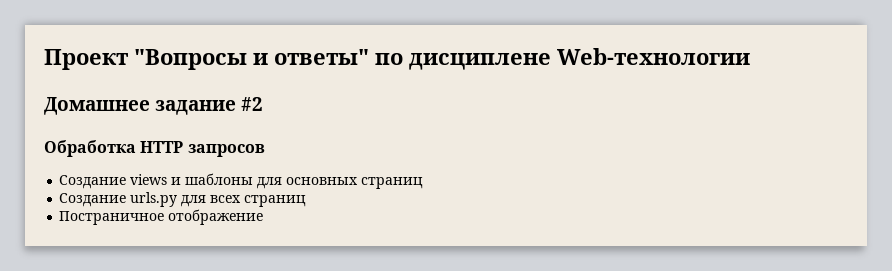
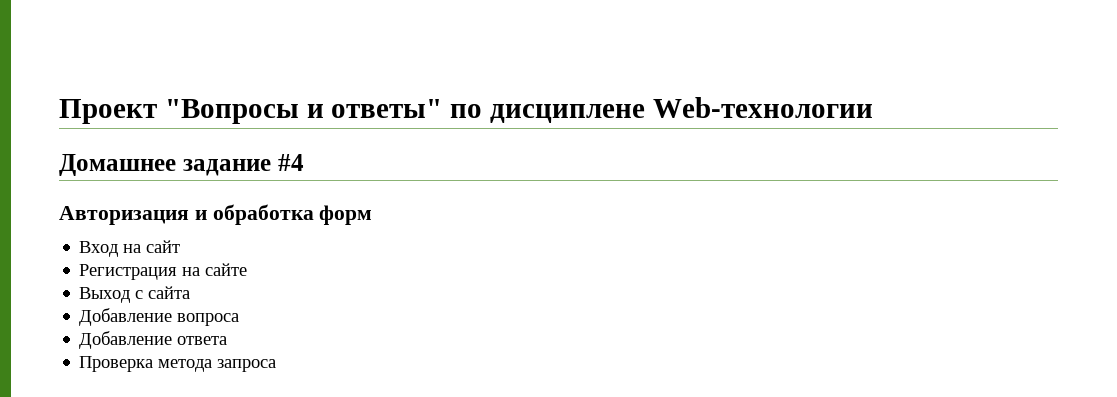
- Домашнее задание #2
- Обработка HTTP запросов
- Создание views и шаблоны для основных страниц
- Создание urls.py для всех страниц
- Постраничное отображение
+ Домашнее задание #4
+ Авторизация и обработка форм
+ Вход на сайт
+ Регистрация на сайте
+ Выход с сайта
+ Добавление вопроса
+ Добавление ответа
+ Проверка метода запроса

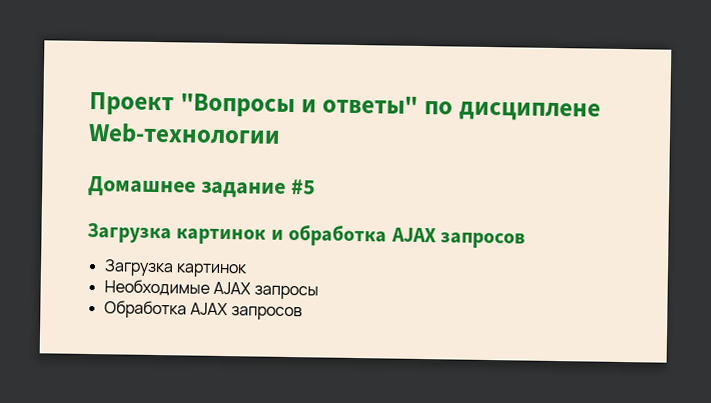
- Домашнее задание #4
- Авторизация и обработка форм
- Вход на сайт
- Регистрация на сайте
- Выход с сайта
- Добавление вопроса
- Добавление ответа
- Проверка метода запроса
+ Домашнее задание #5
+ Загрузка картинок и обработка AJAX запросов
+ Загрузка картинок
+ Необходимыe AJAX запросы
+ Обработка AJAX запросов

